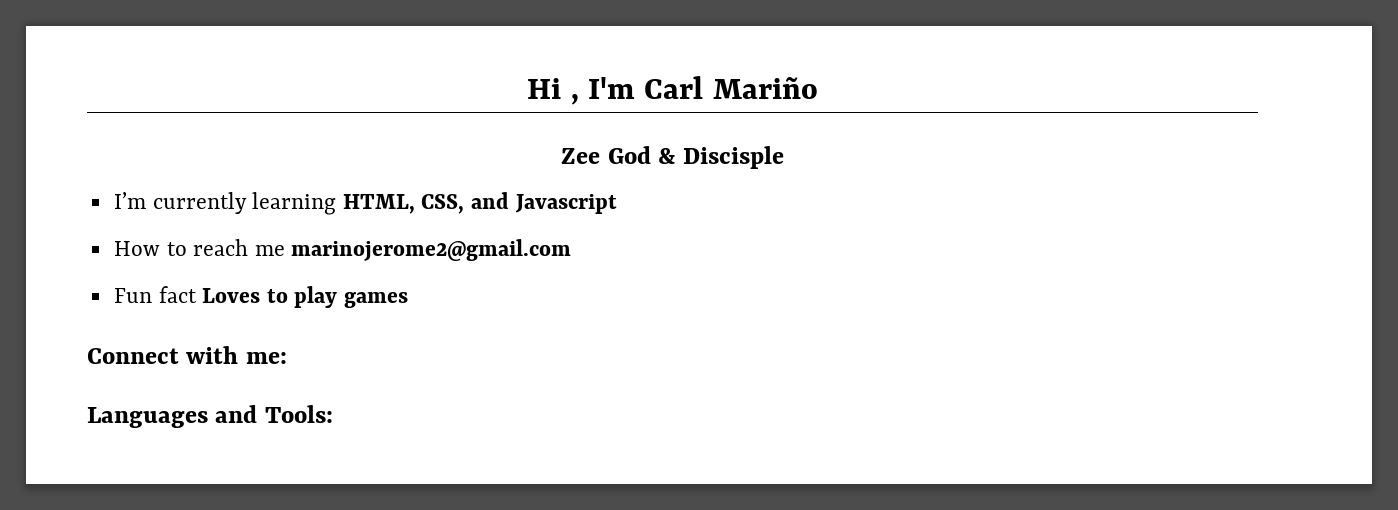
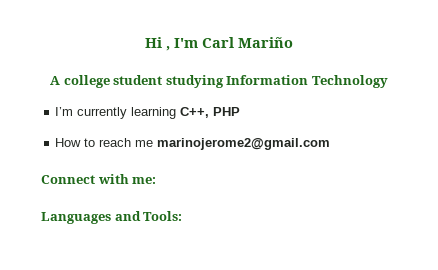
- Zee God & Discisple
+ A college student studying Information Technology
- I’m currently learning HTML, CSS, and Javascript
+ I’m currently learning C++, PHP
- Fun fact Loves to play games

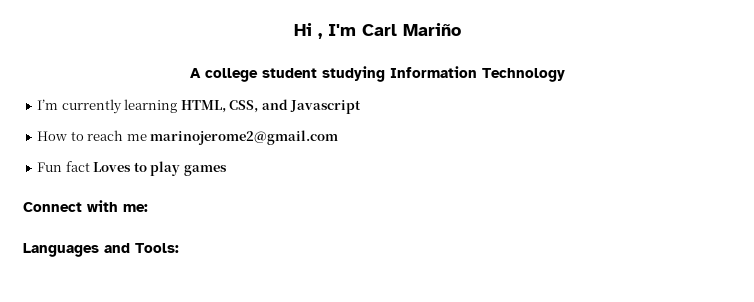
- I’m currently learning C++, PHP
+ I’m currently learning HTML, CSS, and Javascript
+ Fun fact Loves to play games

